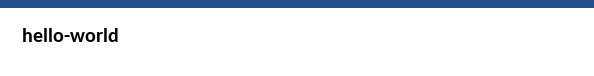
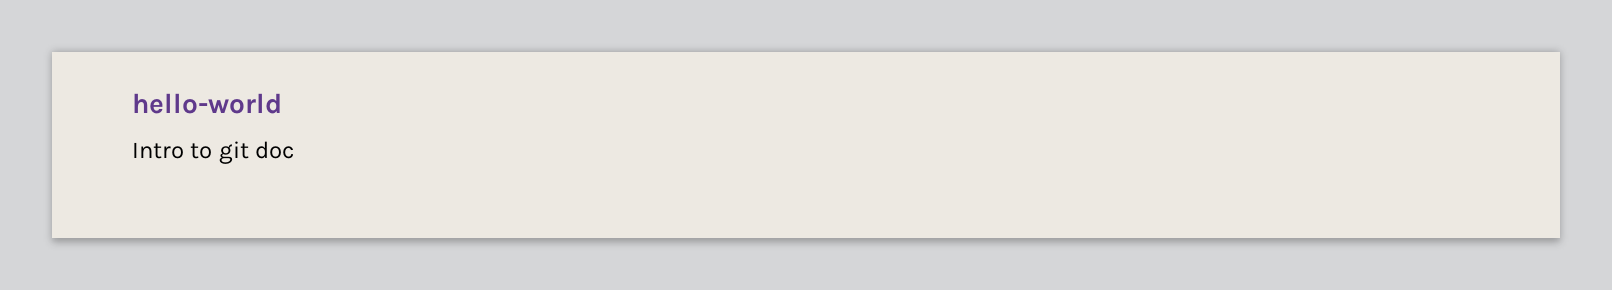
+ Intro to git doc

